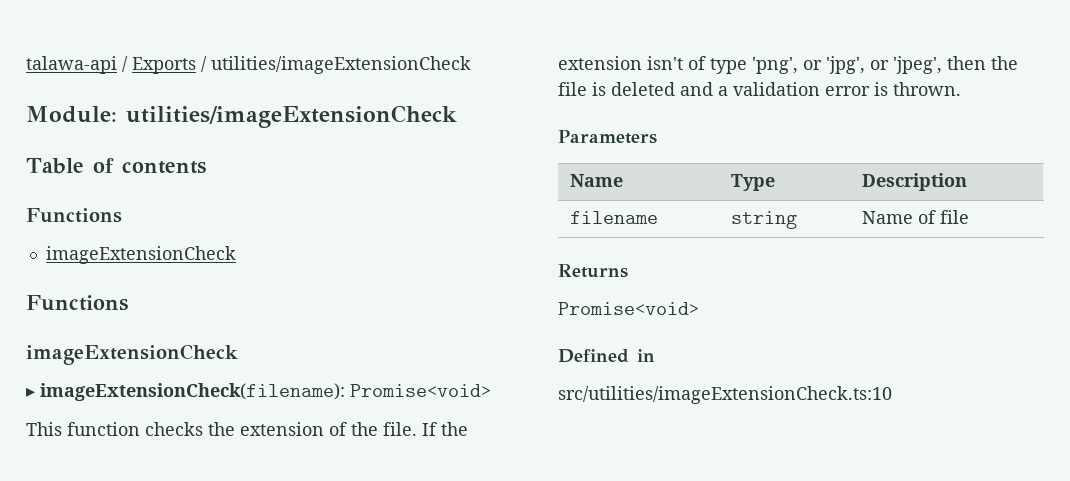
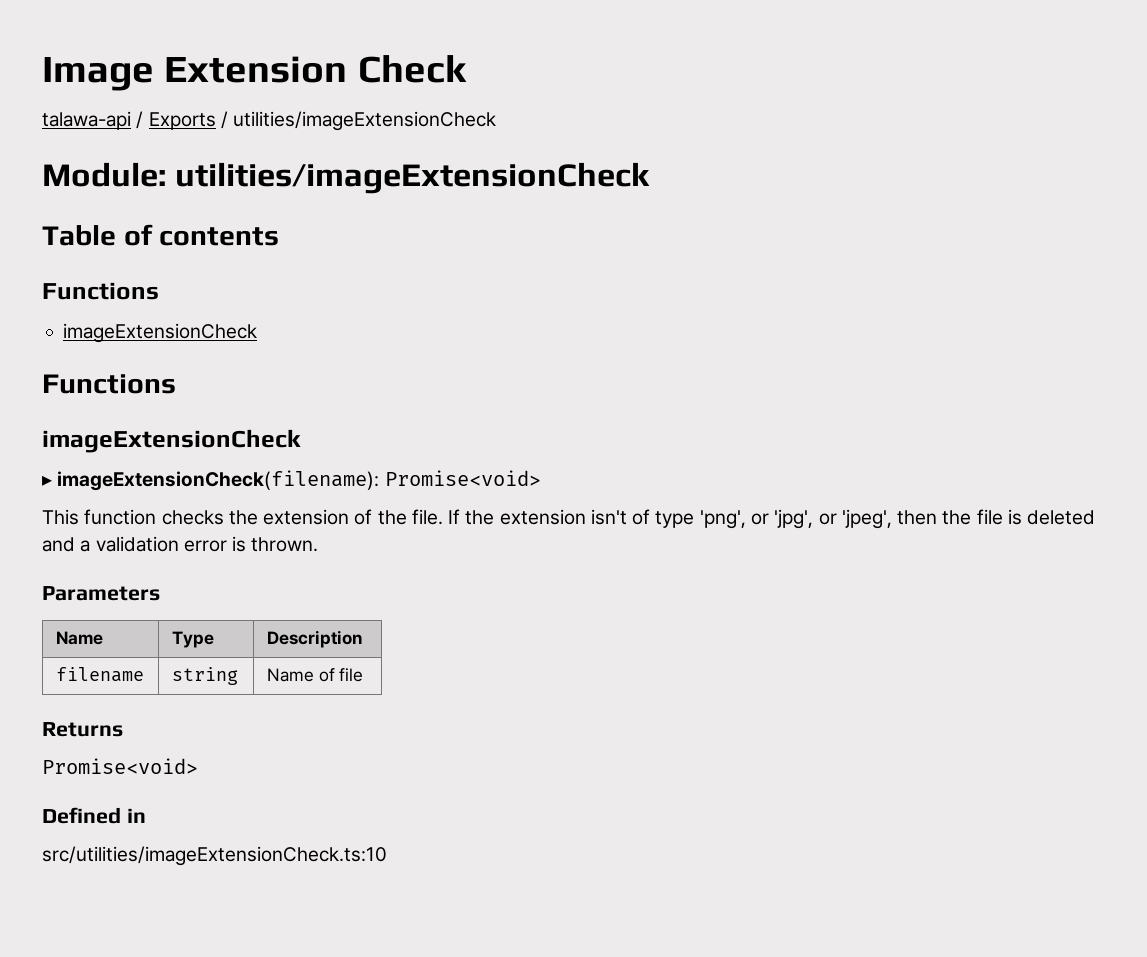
+ Image Extension Check

